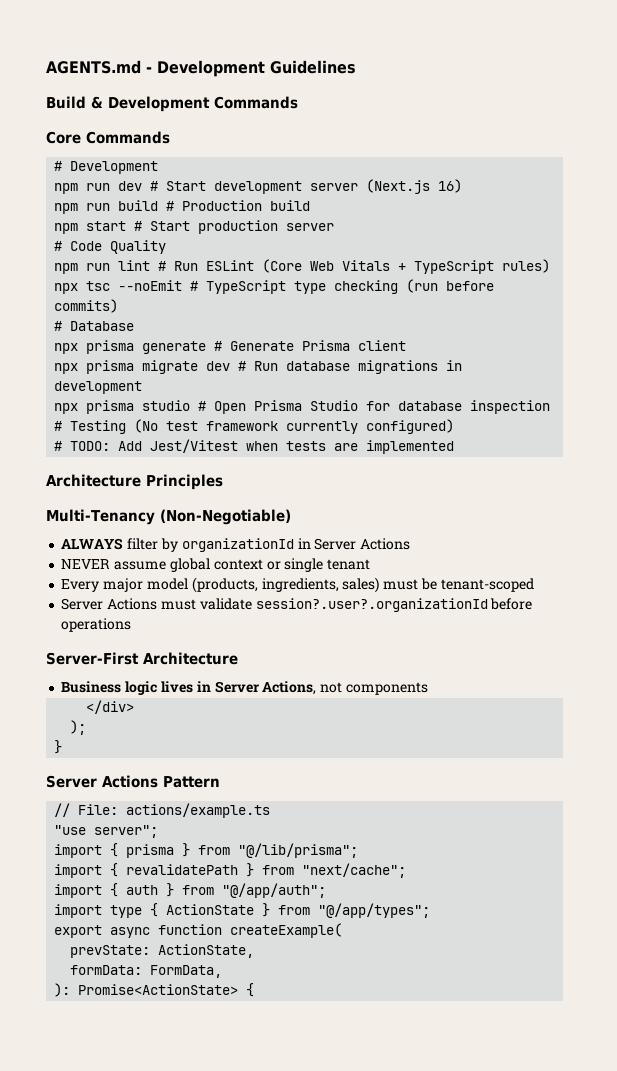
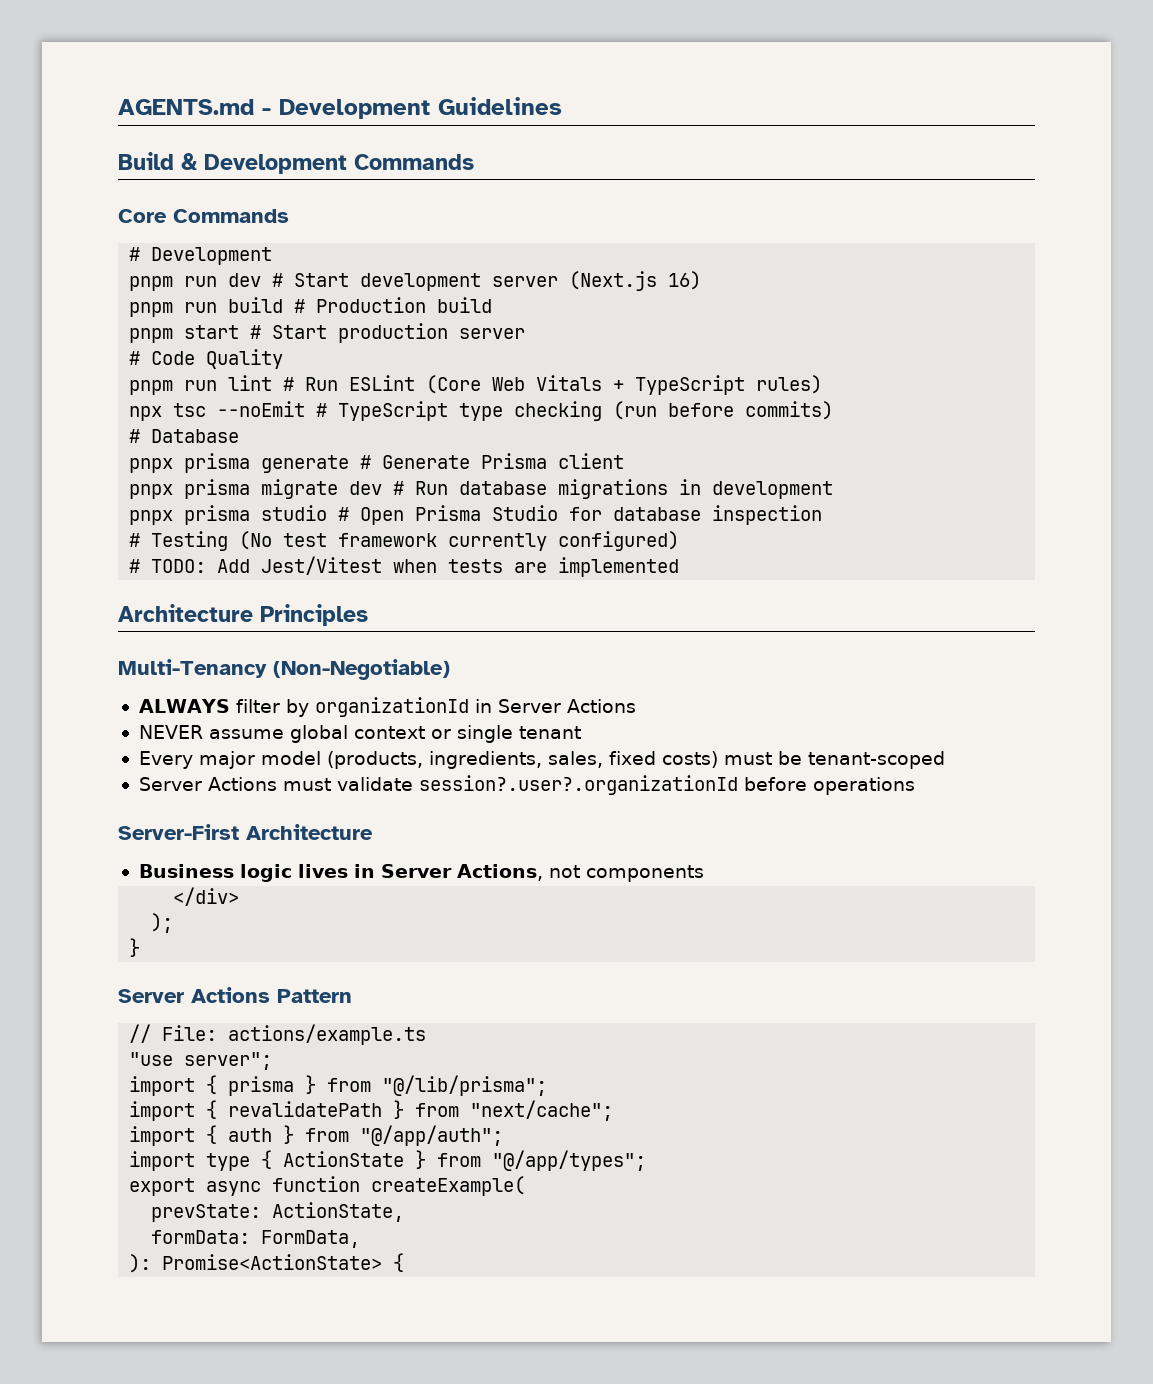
- npm run dev # Start development server (Next.js 16)
+ pnpm run dev # Start development server (Next.js 16)
- npm run build # Production build
+ pnpm run build # Production build
- npm start # Start production server
+ pnpm start # Start production server
- npm run lint # Run ESLint (Core Web Vitals + TypeScript rules)
+ pnpm run lint # Run ESLint (Core Web Vitals + TypeScript rules)
- npx prisma generate # Generate Prisma client
+ pnpx prisma generate # Generate Prisma client
- npx prisma migrate dev # Run database migrations in development
+ pnpx prisma migrate dev # Run database migrations in development
- npx prisma studio # Open Prisma Studio for database inspection
+ pnpx prisma studio # Open Prisma Studio for database inspection
- Every major model (products, ingredients, sales) must be tenant-scoped
+ Every major model (products, ingredients, sales, fixed costs) must be tenant-scoped

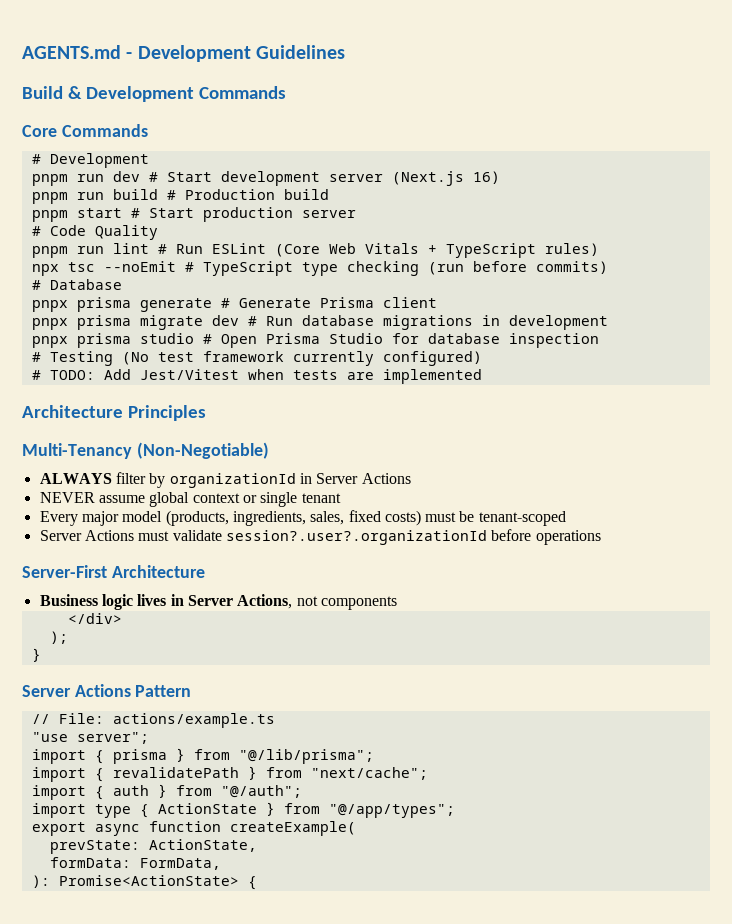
- import { auth } from "@/app/auth";
+ import { auth } from "@/auth";

